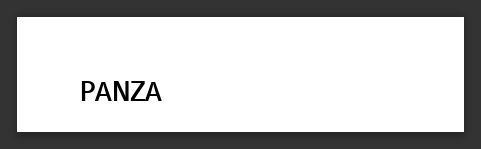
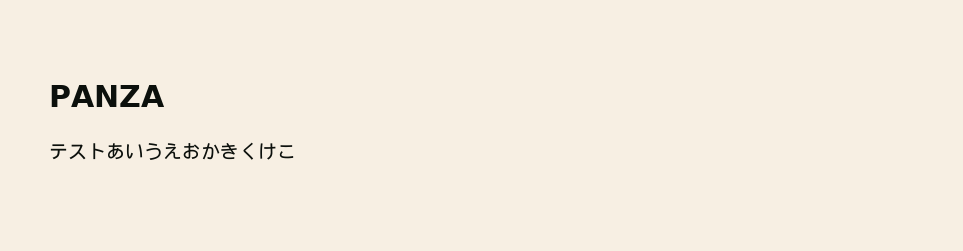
+ テストあいうえおかきくけこ

